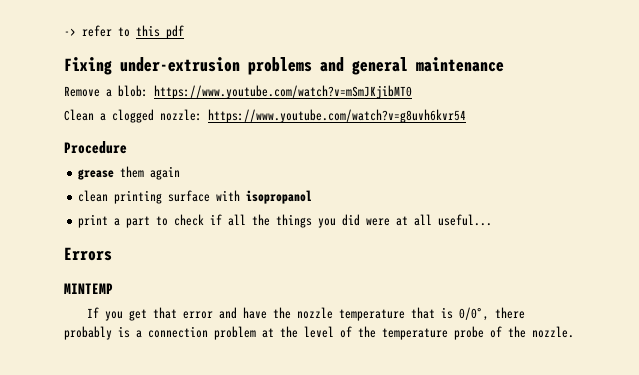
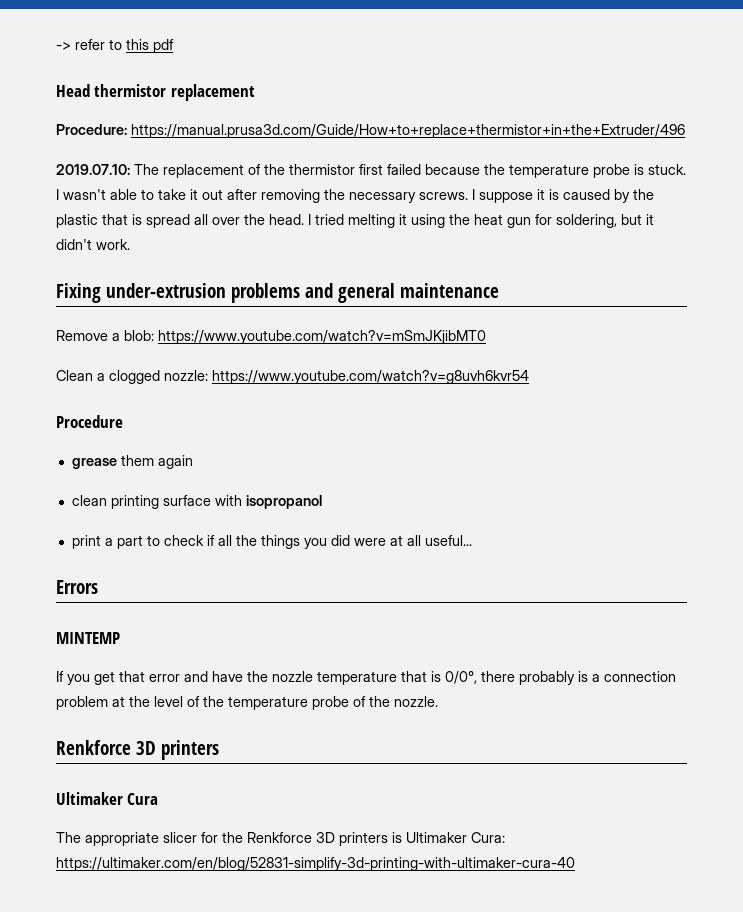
+ Head thermistor replacement
+ Procedure: https://manual.prusa3d.com/Guide/How+to+replace+thermistor+in+the+Extruder/496
+ 2019.07.10: The replacement of the thermistor first failed because the temperature probe is stuck. I wasn't able to take it out after removing the necessary screws. I suppose it is caused by the plastic that is spread all over the head. I tried melting it using the heat gun for soldering, but it didn't work.
  If you get that error and have the nozzle temperature that is 0/0°, there probably is a connection problem at the level of the temperature probe of the nozzle.
+ Renkforce 3D printers
+ Ultimaker Cura
+ The appropriate slicer for the Renkforce 3D printers is Ultimaker Cura: https://ultimaker.com/en/blog/52831-simplify-3d-printing-with-ultimaker-cura-40

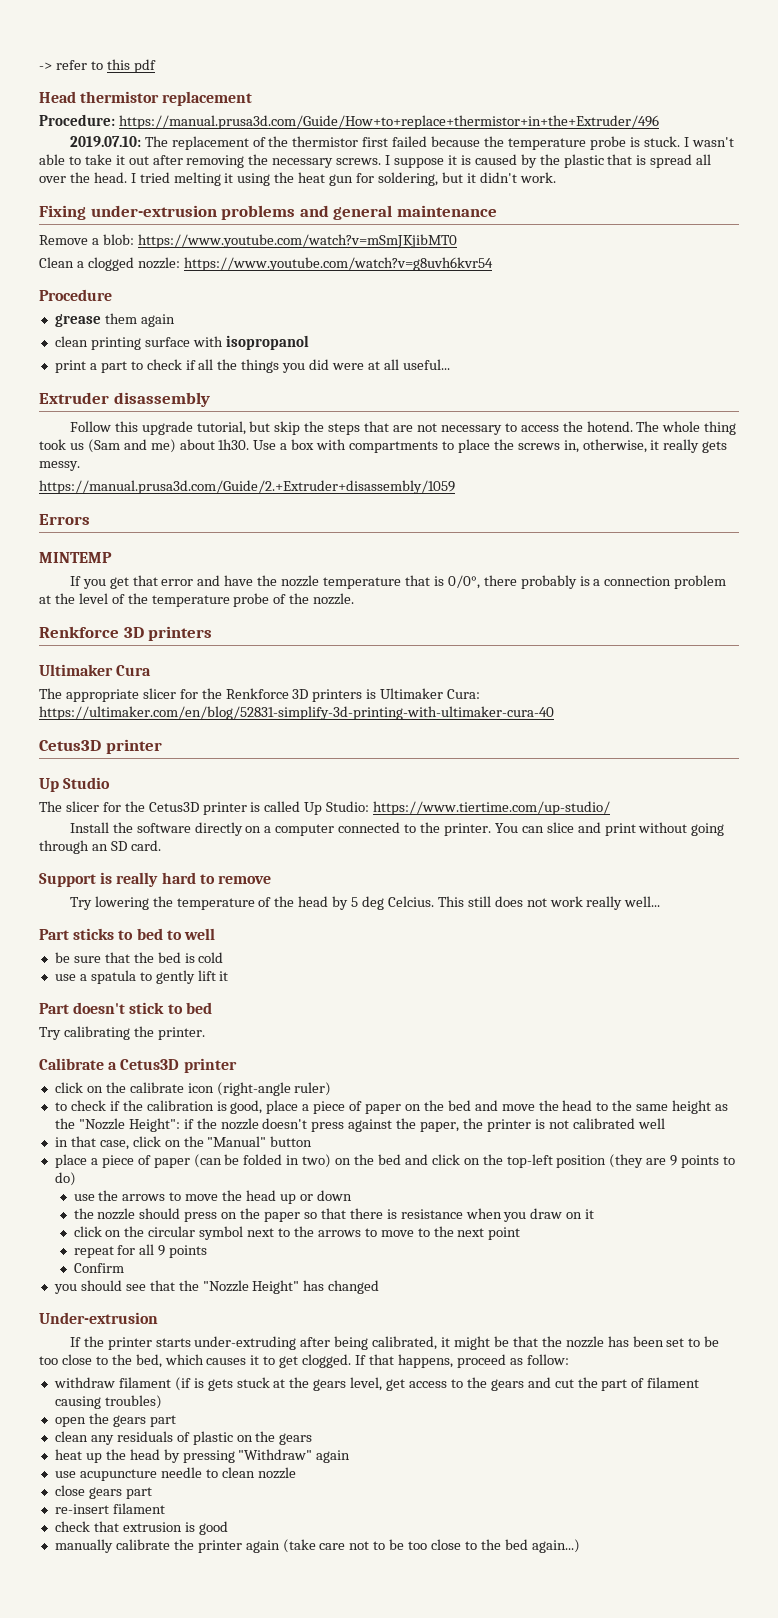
+ Extruder disassembly
+ Follow this upgrade tutorial, but skip the steps that are not necessary to access the hotend. The whole thing took us (Sam and me) about 1h30. Use a box with compartments to place the screws in, otherwise, it really gets messy.
+ https://manual.prusa3d.com/Guide/2.+Extruder+disassembly/1059
  The appropriate slicer for the Renkforce 3D printers is Ultimaker Cura: https://ultimaker.com/en/blog/52831-simplify-3d-printing-with-ultimaker-cura-40
+ Cetus3D printer
+ Up Studio
+ The slicer for the Cetus3D printer is called Up Studio: https://www.tiertime.com/up-studio/
+ Install the software directly on a computer connected to the printer. You can slice and print without going through an SD card.
+ Support is really hard to remove
+ Try lowering the temperature of the head by 5 deg Celcius. This still does not work really well...
+ Part sticks to bed to well
+ be sure that the bed is cold
+ use a spatula to gently lift it
+ Part doesn't stick to bed
+ Try calibrating the printer.
+ Calibrate a Cetus3D printer
+ click on the calibrate icon (right-angle ruler)
+ to check if the calibration is good, place a piece of paper on the bed and move the head to the same height as the "Nozzle Height": if the nozzle doesn't press against the paper, the printer is not calibrated well
+ in that case, click on the "Manual" button
+ place a piece of paper (can be folded in two) on the bed and click on the top-left position (they are 9 points to do)
+ use the arrows to move the head up or down
+ the nozzle should press on the paper so that there is resistance when you draw on it
+ click on the circular symbol next to the arrows to move to the next point
+ repeat for all 9 points
+ Confirm
+ you should see that the "Nozzle Height" has changed
+ Under-extrusion
+ If the printer starts under-extruding after being calibrated, it might be that the nozzle has been set to be too close to the bed, which causes it to get clogged. If that happens, proceed as follow:
+ withdraw filament (if is gets stuck at the gears level, get access to the gears and cut the part of filament causing troubles)
+ open the gears part
+ clean any residuals of plastic on the gears
+ heat up the head by pressing "Withdraw" again
+ use acupuncture needle to clean nozzle
+ close gears part
+ re-insert filament
+ check that extrusion is good
+ manually calibrate the printer again (take care not to be too close to the bed again...)

